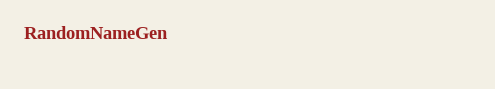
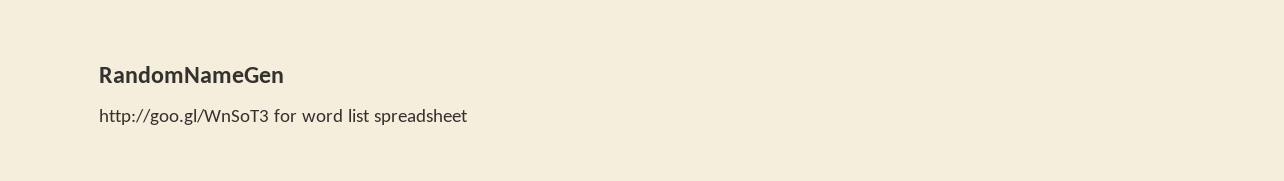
+ http://goo.gl/WnSoT3 for word list spreadsheet

